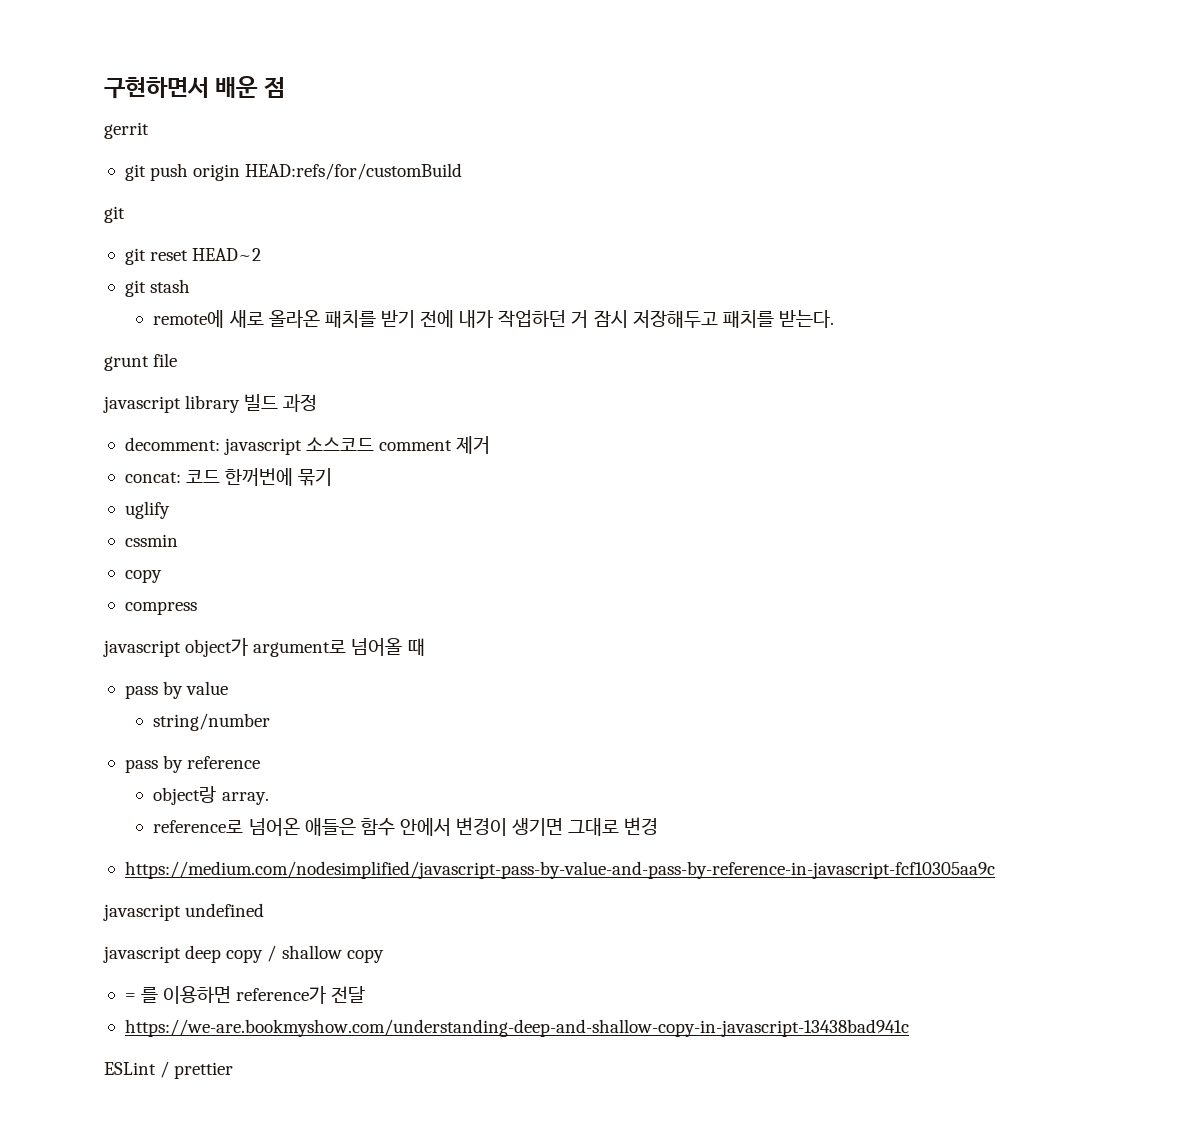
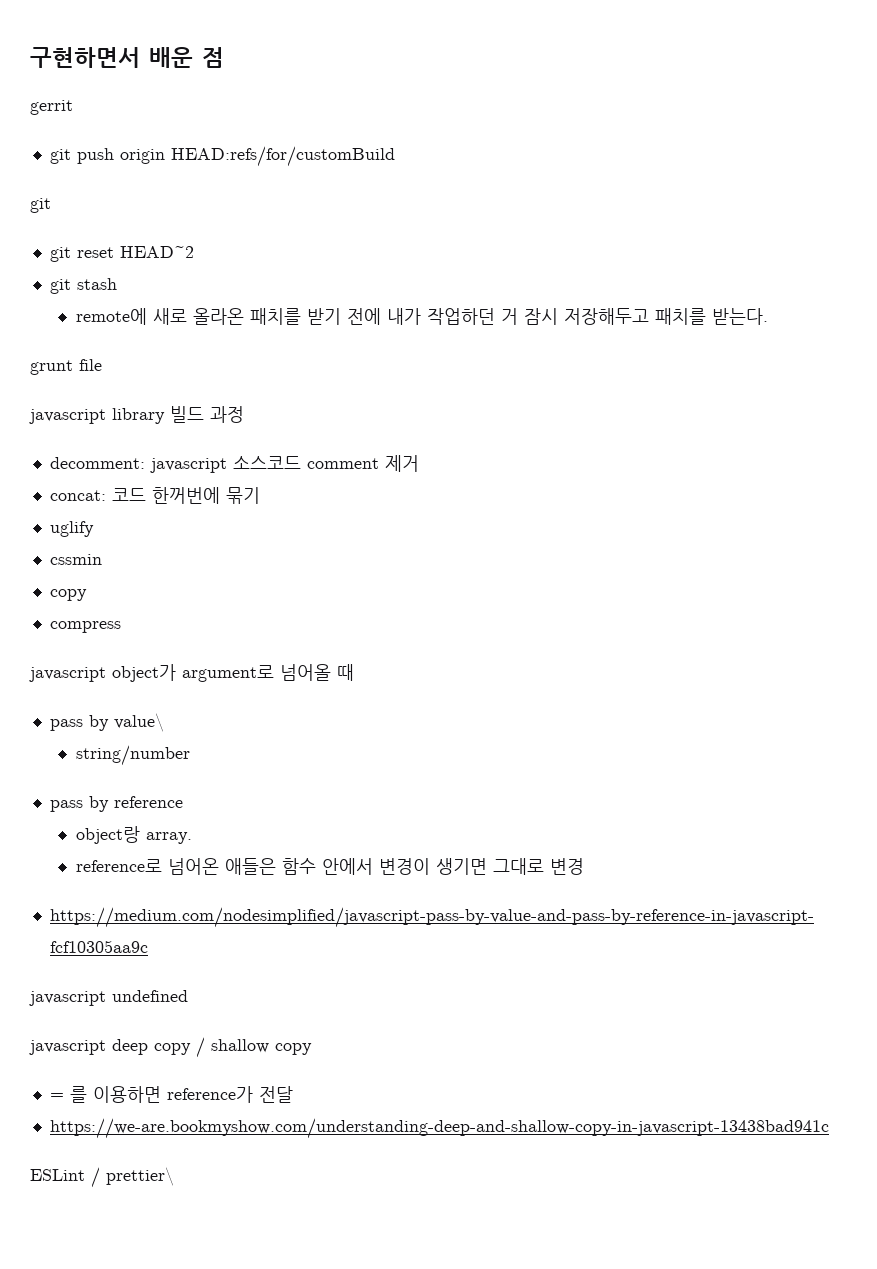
- pass by value
+ pass by value\
- ESLint / prettier
+ ESLint / prettier\

